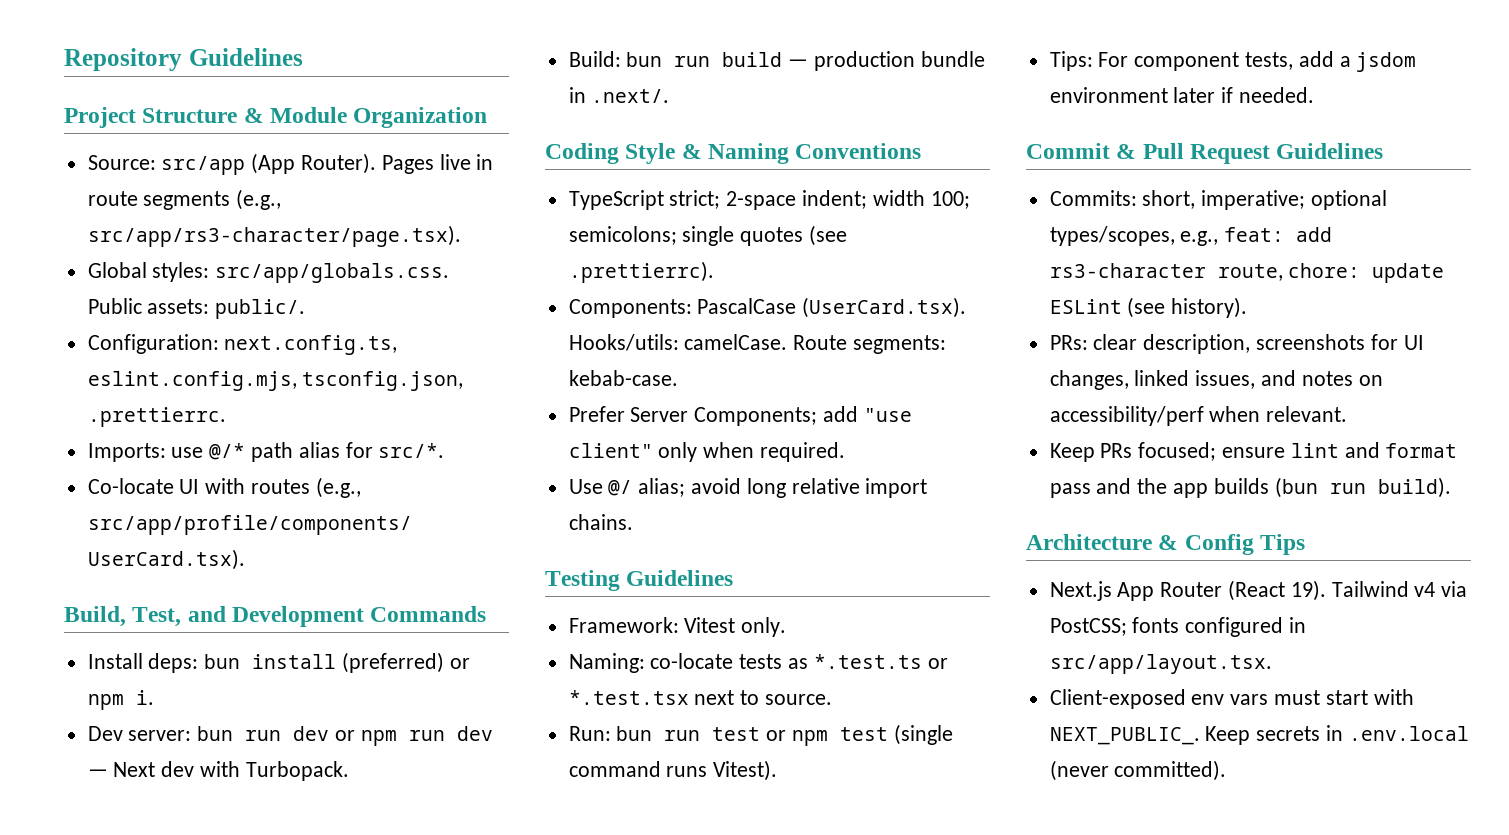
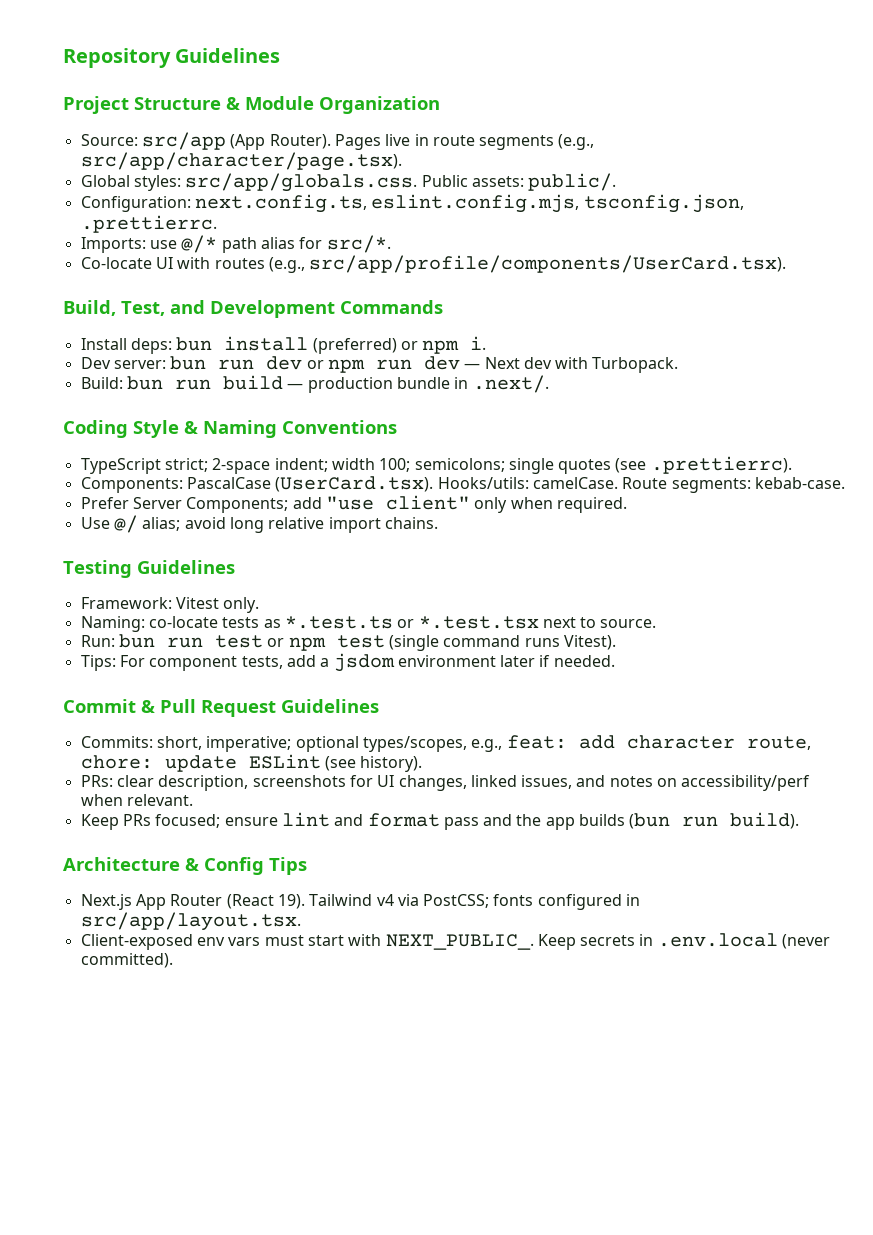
- Pages live in route segments (e.g., src/app/rs3-character/page.tsx).
+ Pages live in route segments (e.g., src/app/character/page.tsx).
- Commits: short, imperative; optional types/scopes, e.g., feat: add rs3-character route, chore: update ESLint (see history).
+ Commits: short, imperative; optional types/scopes, e.g., feat: add character route, chore: update ESLint (see history).

